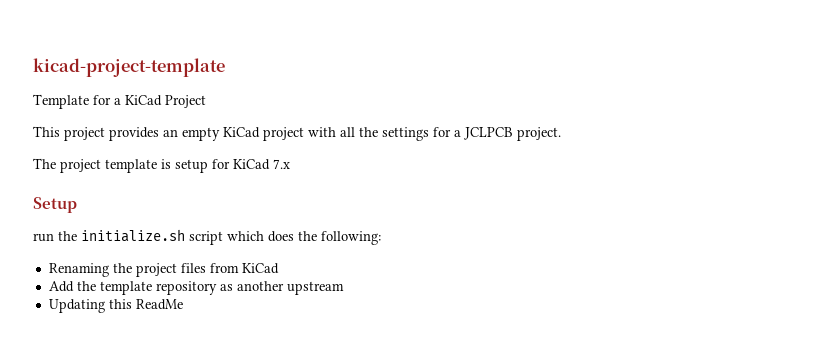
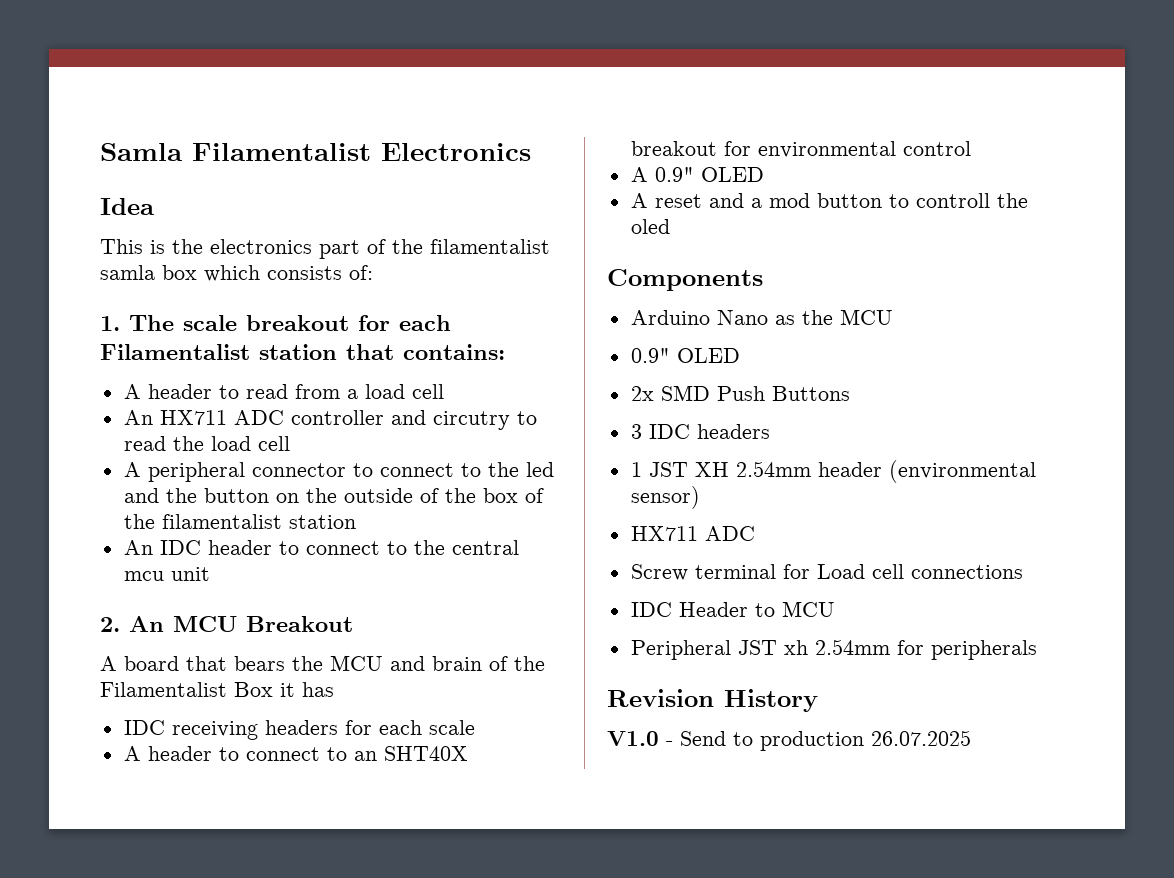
- kicad-project-template
- Template for a KiCad Project
- This project provides an empty KiCad project with all the settings for a JCLPCB project.
- The project template is setup for KiCad 7.x
- Setup
- run the initialize.sh script which does the following:
- Renaming the project files from KiCad
- Add the template repository as another upstream
- Updating this ReadMe
+ Samla Filamentalist Electronics
+ Idea
+ This is the electronics part of the filamentalist samla box which consists of:
+ 1. The scale breakout for each Filamentalist station that contains:
+ A header to read from a load cell
+ An HX711 ADC controller and circutry to read the load cell
+ A peripheral connector to connect to the led and the button on the outside of the box of the filamentalist station
+ An IDC header to connect to the central mcu unit
+ 2. An MCU Breakout
+ A board that bears the MCU and brain of the Filamentalist Box it has
+ IDC receiving headers for each scale
+ A header to connect to an SHT40X breakout for environmental control
+ A 0.9" OLED
+ A reset and a mod button to controll the oled
+ Components
+ Arduino Nano as the MCU
+ 0.9" OLED
+ 2x SMD Push Buttons
+ 3 IDC headers
+ 1 JST XH 2.54mm header (environmental sensor)
+ HX711 ADC
+ Screw terminal for Load cell connections
+ IDC Header to MCU
+ Peripheral JST xh 2.54mm for peripherals
+ Revision History
+ V1.0 - Send to production 26.07.2025

